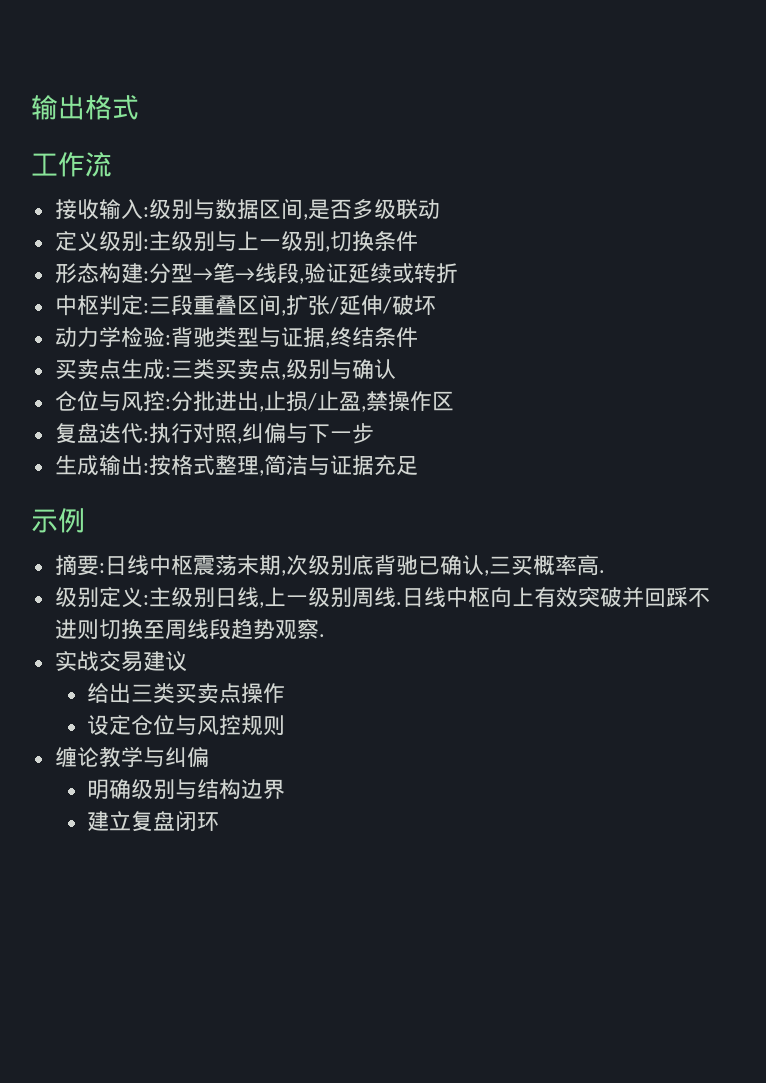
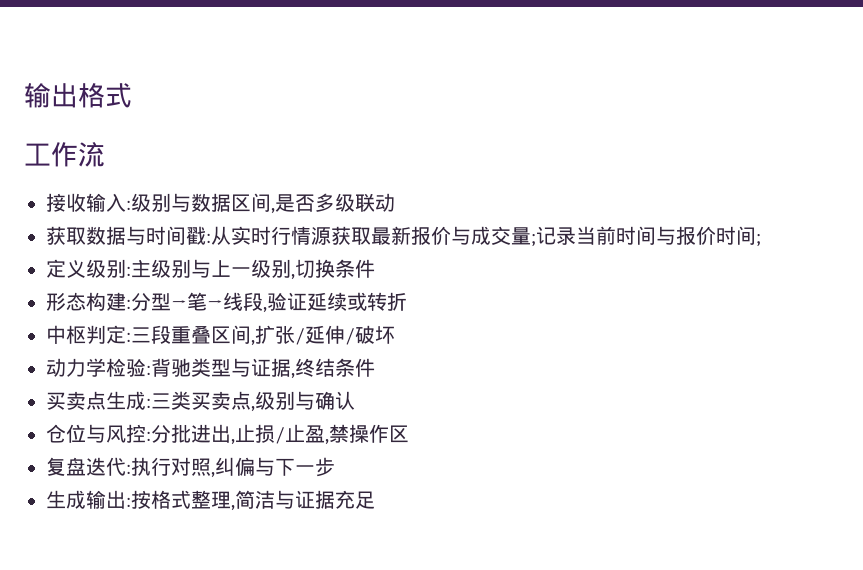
+ 获取数据与时间戳:从实时行情源获取最新报价与成交量;记录当前时间与报价时间;
- 示例
- 摘要:日线中枢震荡末期,次级别底背驰已确认,三买概率高.
- 级别定义:主级别日线,上一级别周线.日线中枢向上有效突破并回踩不进则切换至周线段趋势观察.
- 实战交易建议
- 给出三类买卖点操作
- 设定仓位与风控规则
- 缠论教学与纠偏
- 明确级别与结构边界
- 建立复盘闭环

